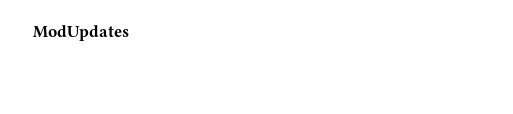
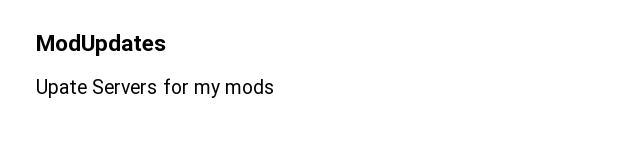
+ Upate Servers for my mods

